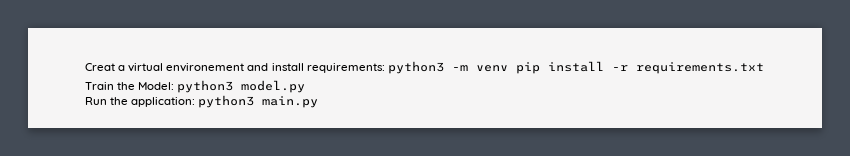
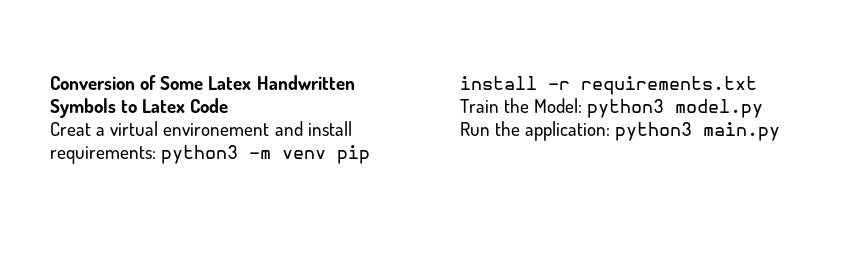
+ Conversion of Some Latex Handwritten Symbols to Latex Code

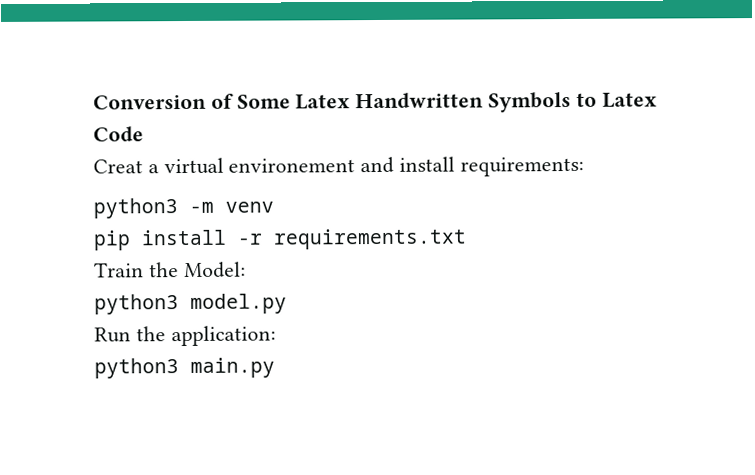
- Creat a virtual environement and install requirements: python3 -m venv pip install -r requirements.txt
+ Creat a virtual environement and install requirements:
+ python3 -m venv
+ pip install -r requirements.txt
- Train the Model: python3 model.py
+ Train the Model:
+ python3 model.py
- Run the application: python3 main.py
+ Run the application:
+ python3 main.py

